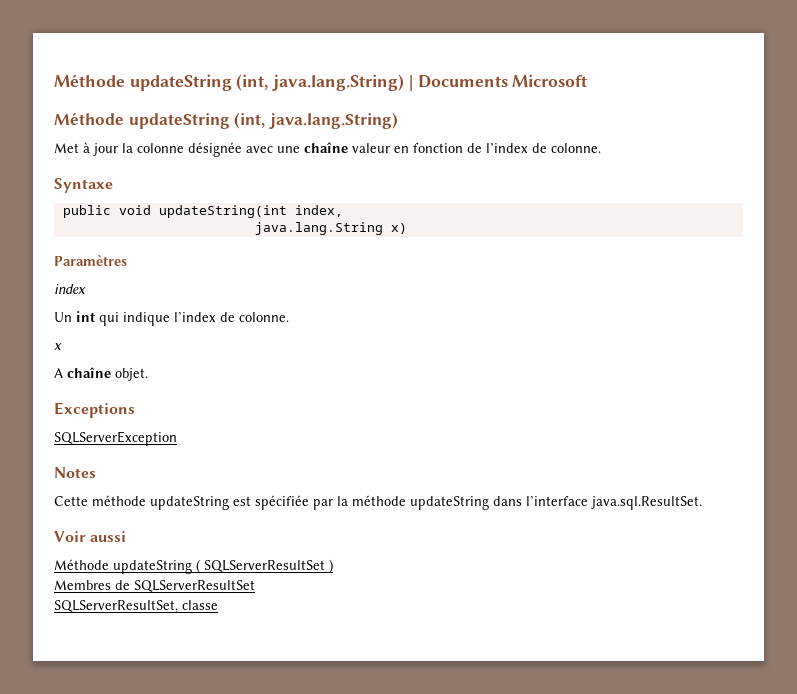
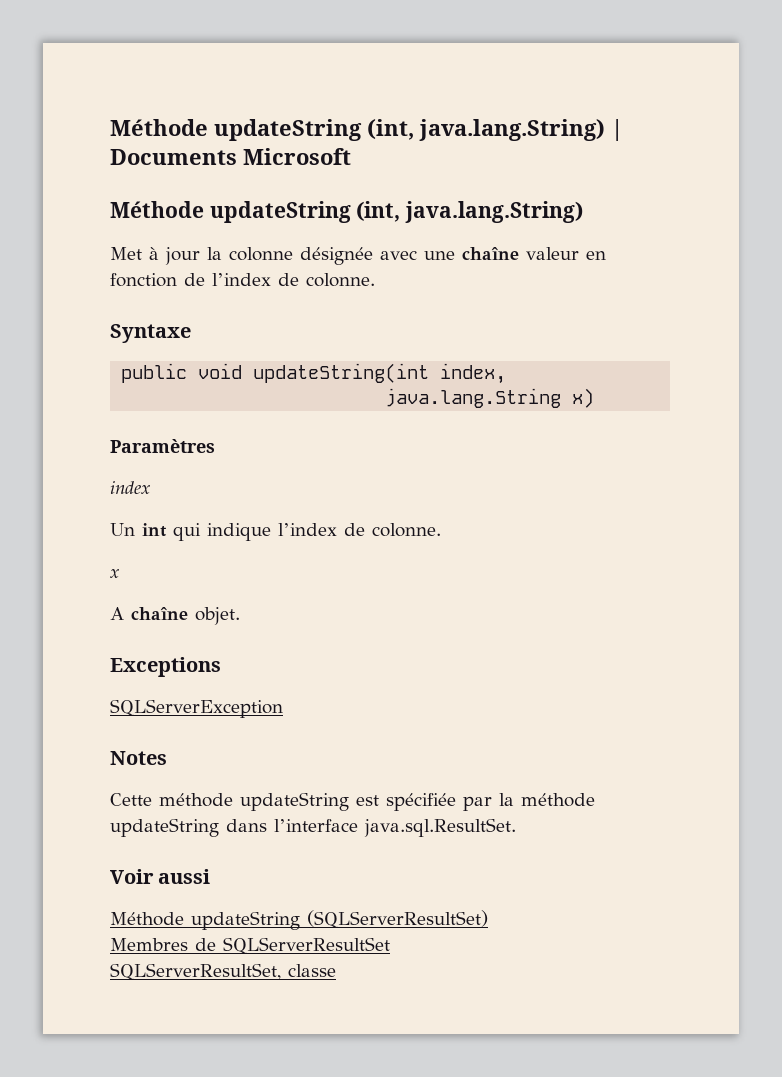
- Méthode updateString ( SQLServerResultSet )
+ Méthode updateString (SQLServerResultSet)

